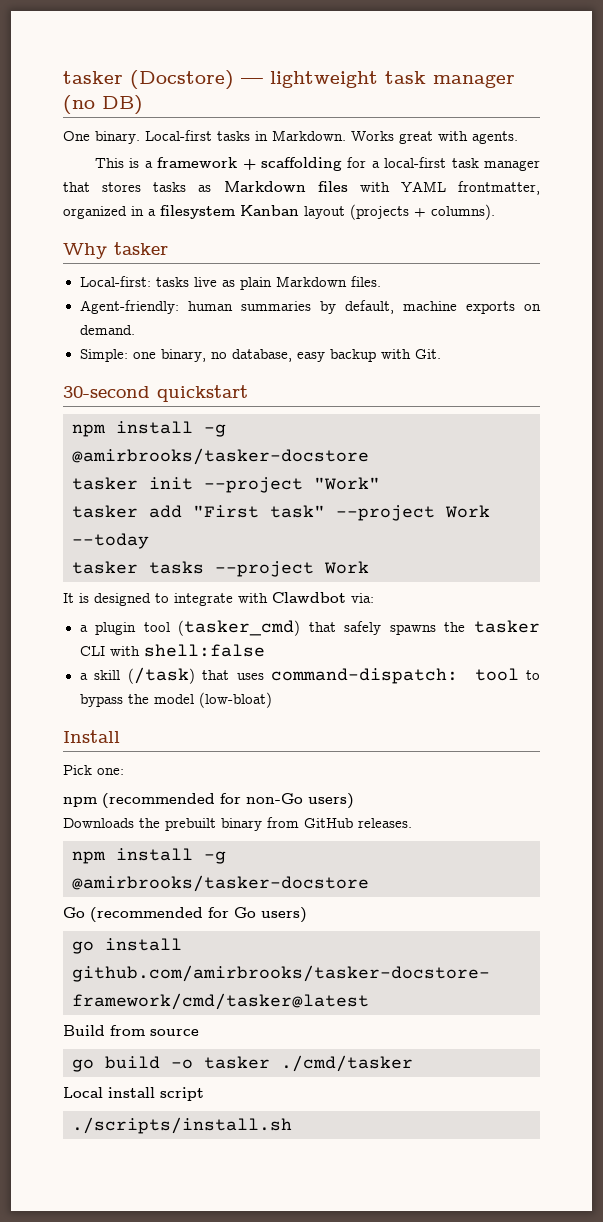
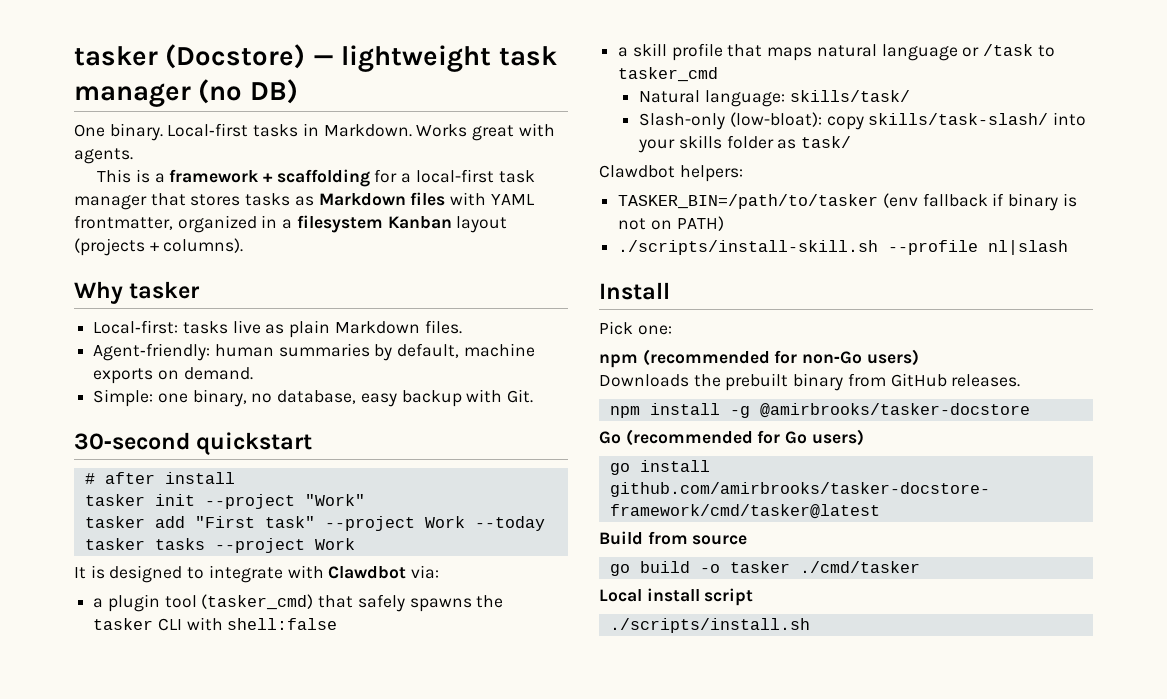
  30‑second quickstart
- npm install -g @amirbrooks/tasker-docstore
+ # after install
- a skill (/task) that uses command-dispatch: tool to bypass the model (low-bloat)
+ a skill profile that maps natural language or /task to tasker_cmd
+ Natural language: skills/task/
+ Slash-only (low-bloat): copy skills/task-slash/ into your skills folder as task/
+ Clawdbot helpers:
+ TASKER_BIN=/path/to/tasker (env fallback if binary is not on PATH)
+ ./scripts/install-skill.sh --profile nl|slash

